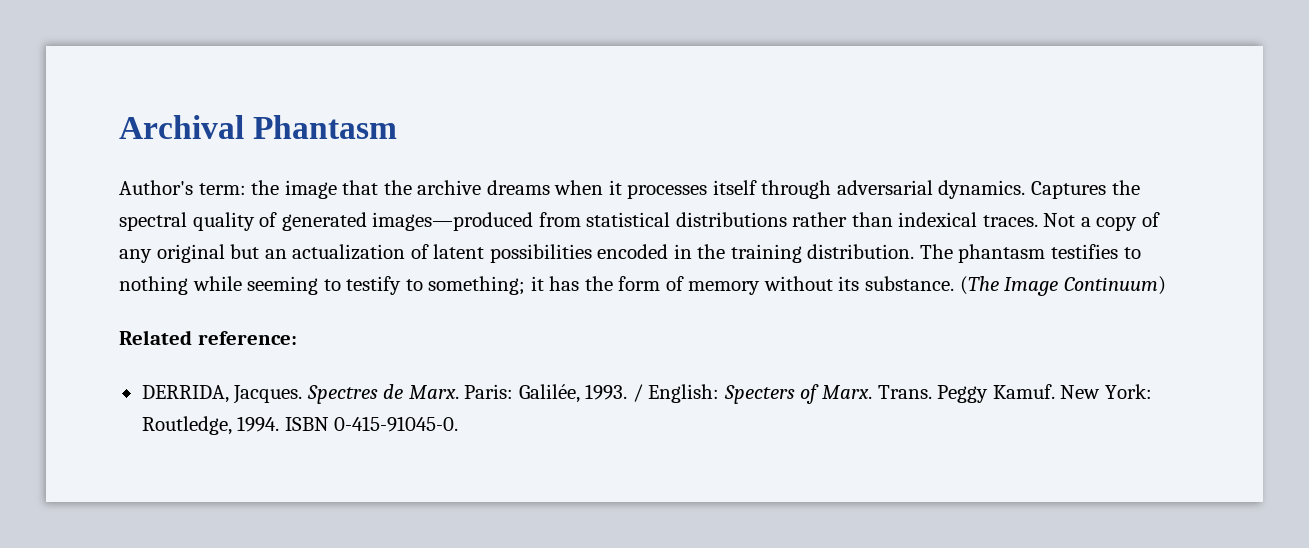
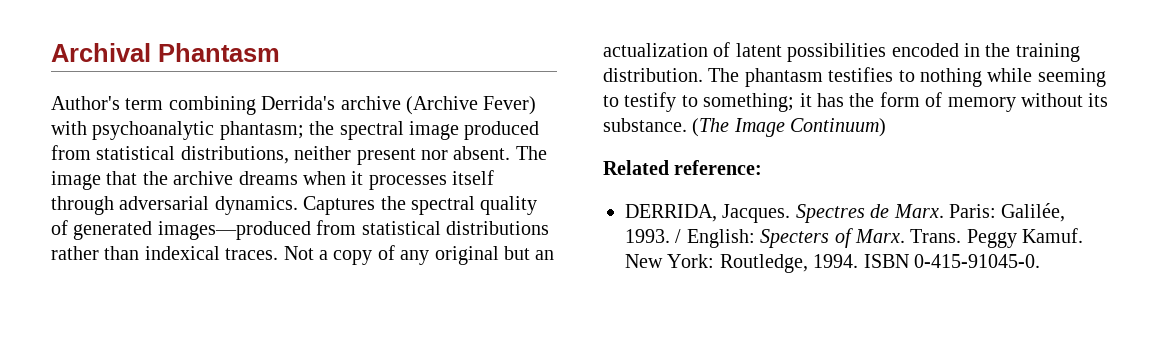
- Author's term: the image that the archive dreams when it processes itself through adversarial dynamics.
+ Author's term combining Derrida's archive (Archive Fever) with psychoanalytic phantasm; the spectral image produced from statistical distributions, neither present nor absent. The image that the archive dreams when it processes itself through adversarial dynamics.

